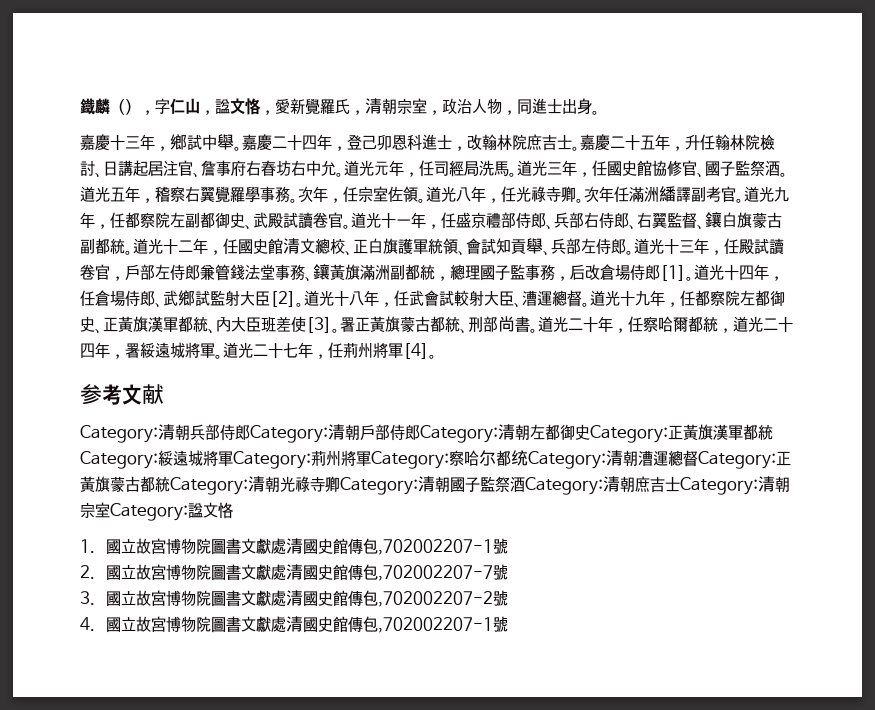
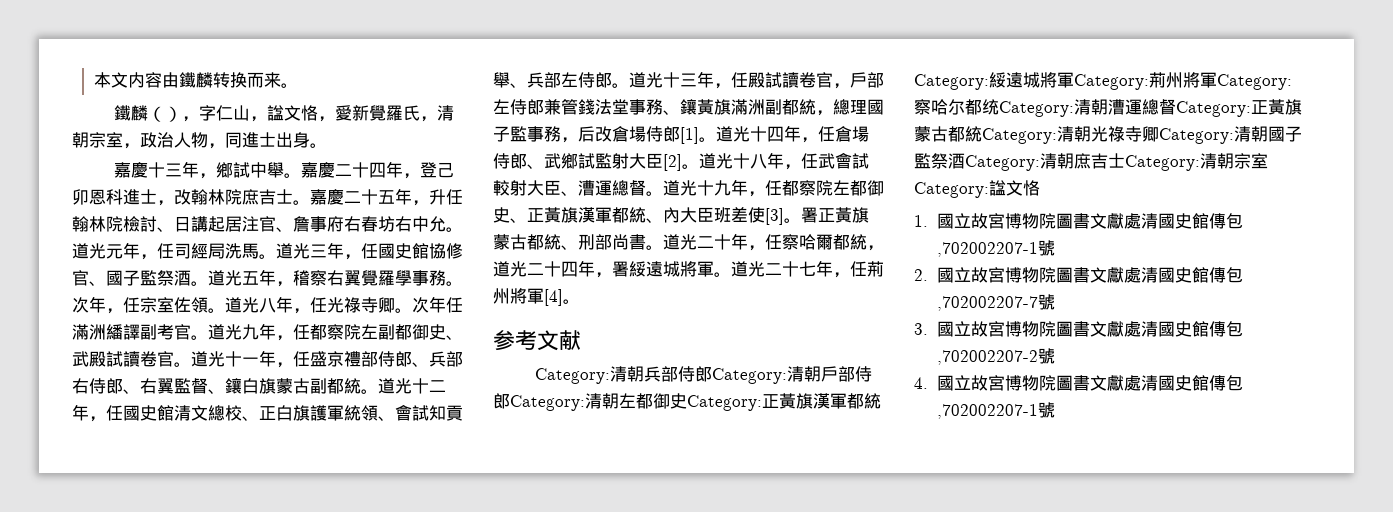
+ 本文内容由鐵麟转换而来。

